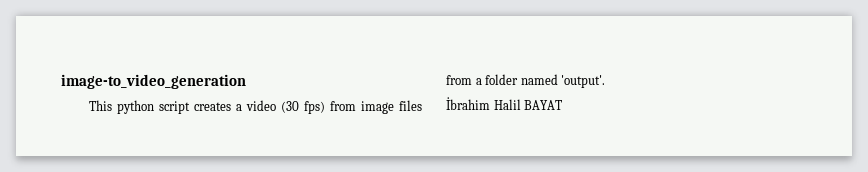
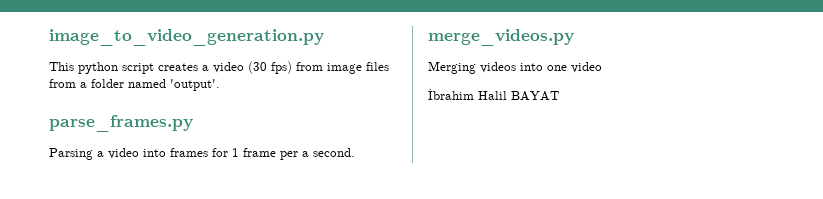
- image-to_video_generation
+ image_to_video_generation.py
+ parse_frames.py
+ Parsing a video into frames for 1 frame per a second.
+ merge_videos.py
+ Merging videos into one video

